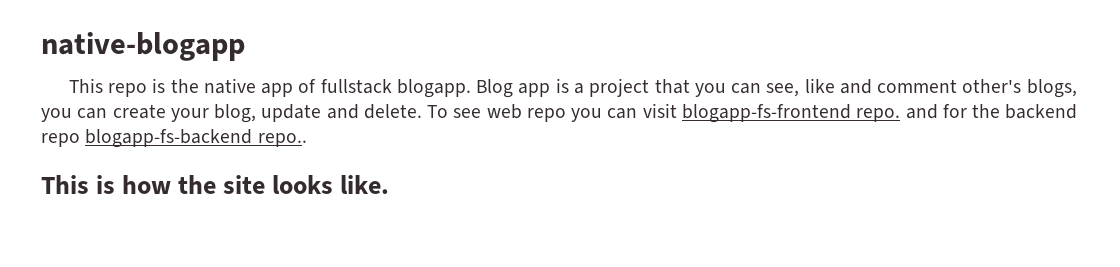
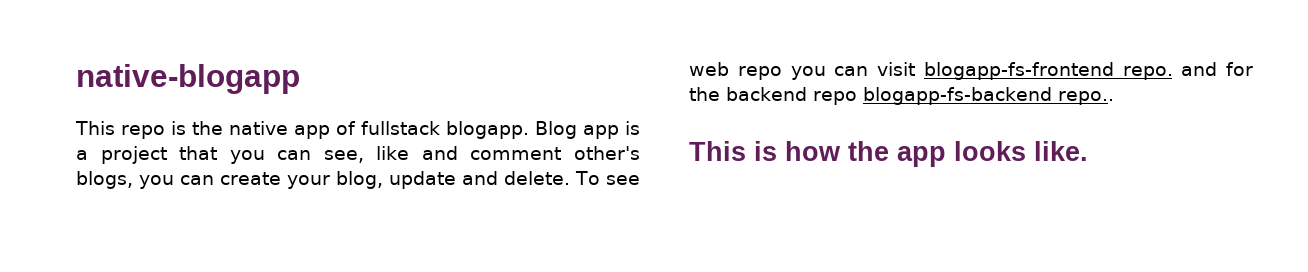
- This is how the site looks like.
+ This is how the app looks like.

